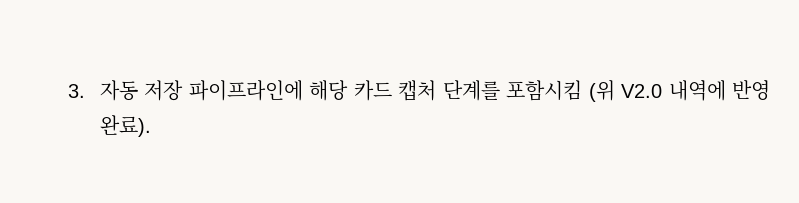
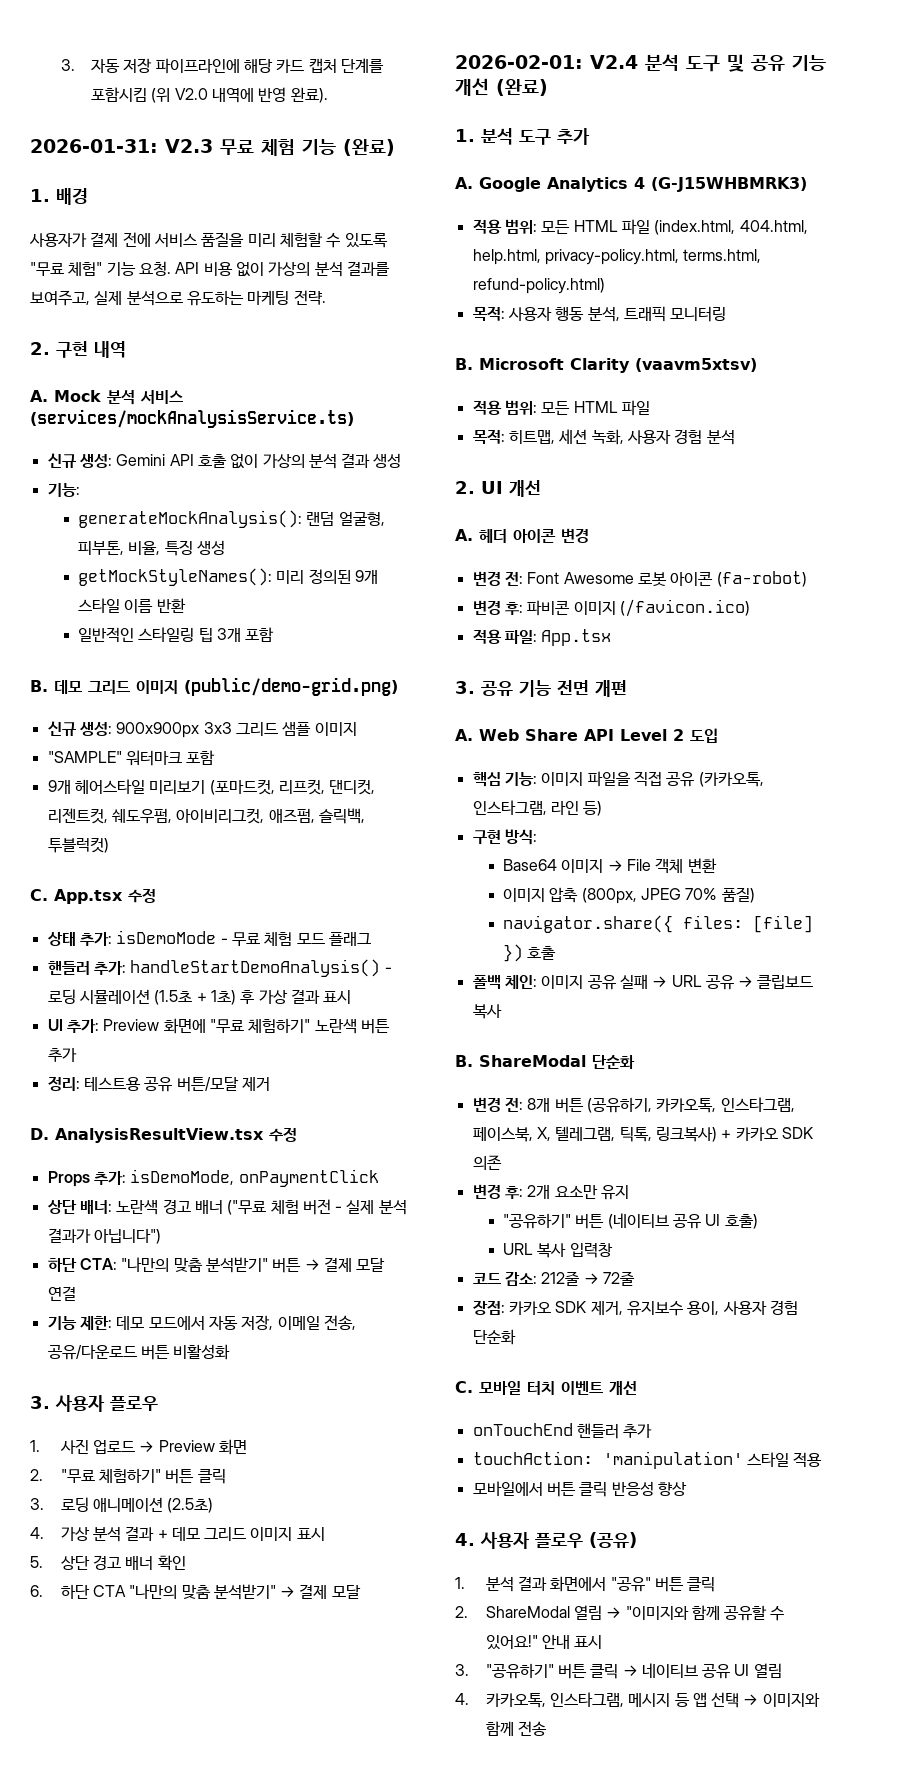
+ 2026-01-31: V2.3 무료 체험 기능 (완료)
+ 1. 배경
+ 사용자가 결제 전에 서비스 품질을 미리 체험할 수 있도록 "무료 체험" 기능 요청. API 비용 없이 가상의 분석 결과를 보여주고, 실제 분석으로 유도하는 마케팅 전략.
+ 2. 구현 내역
+ A. Mock 분석 서비스 (services/mockAnalysisService.ts)
+ 신규 생성: Gemini API 호출 없이 가상의 분석 결과 생성
+ 기능:
+ generateMockAnalysis(): 랜덤 얼굴형, 피부톤, 비율, 특징 생성
+ getMockStyleNames(): 미리 정의된 9개 스타일 이름 반환
+ 일반적인 스타일링 팁 3개 포함
+ B. 데모 그리드 이미지 (public/demo-grid.png)
+ 신규 생성: 900x900px 3x3 그리드 샘플 이미지
+ "SAMPLE" 워터마크 포함
+ 9개 헤어스타일 미리보기 (포마드컷, 리프컷, 댄디컷, 리젠트컷, 쉐도우펌, 아이비리그컷, 애즈펌, 슬릭백, 투블럭컷)
+ C. App.tsx 수정
+ 상태 추가: isDemoMode - 무료 체험 모드 플래그
+ 핸들러 추가: handleStartDemoAnalysis() - 로딩 시뮬레이션 (1.5초 + 1초) 후 가상 결과 표시
+ UI 추가: Preview 화면에 "무료 체험하기" 노란색 버튼 추가
+ 정리: 테스트용 공유 버튼/모달 제거
+ D. AnalysisResultView.tsx 수정
+ Props 추가: isDemoMode, onPaymentClick
+ 상단 배너: 노란색 경고 배너 ("무료 체험 버전 - 실제 분석 결과가 아닙니다")
+ 하단 CTA: "나만의 맞춤 분석받기" 버튼 → 결제 모달 연결
+ 기능 제한: 데모 모드에서 자동 저장, 이메일 전송, 공유/다운로드 버튼 비활성화
+ 3. 사용자 플로우
+ 1. 사진 업로드 → Preview 화면
+ 2. "무료 체험하기" 버튼 클릭
+ 3. 로딩 애니메이션 (2.5초)
+ 4. 가상 분석 결과 + 데모 그리드 이미지 표시
+ 5. 상단 경고 배너 확인
+ 6. 하단 CTA "나만의 맞춤 분석받기" → 결제 모달
+ 2026-02-01: V2.4 분석 도구 및 공유 기능 개선 (완료)
+ 1. 분석 도구 추가
+ A. Google Analytics 4 (G-J15WHBMRK3)
+ 적용 범위: 모든 HTML 파일 (index.html, 404.html, help.html, privacy-policy.html, terms.html, refund-policy.html)
+ 목적: 사용자 행동 분석, 트래픽 모니터링
+ B. Microsoft Clarity (vaavm5xtsv)
+ 적용 범위: 모든 HTML 파일
+ 목적: 히트맵, 세션 녹화, 사용자 경험 분석
+ 2. UI 개선
+ A. 헤더 아이콘 변경
+ 변경 전: Font Awesome 로봇 아이콘 (fa-robot)
+ 변경 후: 파비콘 이미지 (/favicon.ico)
+ 적용 파일: App.tsx
+ 3. 공유 기능 전면 개편
+ A. Web Share API Level 2 도입
+ 핵심 기능: 이미지 파일을 직접 공유 (카카오톡, 인스타그램, 라인 등)
+ 구현 방식:
+ Base64 이미지 → File 객체 변환
+ 이미지 압축 (800px, JPEG 70% 품질)
+ navigator.share({ files: [file] }) 호출
+ 폴백 체인: 이미지 공유 실패 → URL 공유 → 클립보드 복사
+ B. ShareModal 단순화
+ 변경 전: 8개 버튼 (공유하기, 카카오톡, 인스타그램, 페이스북, X, 텔레그램, 틱톡, 링크복사) + 카카오 SDK 의존
+ 변경 후: 2개 요소만 유지
+ "공유하기" 버튼 (네이티브 공유 UI 호출)
+ URL 복사 입력창
+ 코드 감소: 212줄 → 72줄
+ 장점: 카카오 SDK 제거, 유지보수 용이, 사용자 경험 단순화
+ C. 모바일 터치 이벤트 개선
+ onTouchEnd 핸들러 추가
+ touchAction: 'manipulation' 스타일 적용
+ 모바일에서 버튼 클릭 반응성 향상
+ 4. 사용자 플로우 (공유)
+ 1. 분석 결과 화면에서 "공유" 버튼 클릭
+ 2. ShareModal 열림 → "이미지와 함께 공유할 수 있어요!" 안내 표시
+ 3. "공유하기" 버튼 클릭 → 네이티브 공유 UI 열림
+ 4. 카카오톡, 인스타그램, 메시지 등 앱 선택 → 이미지와 함께 전송

